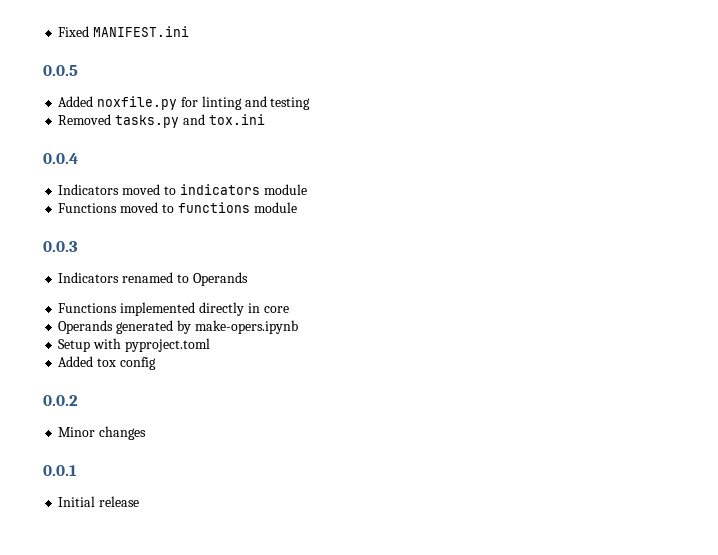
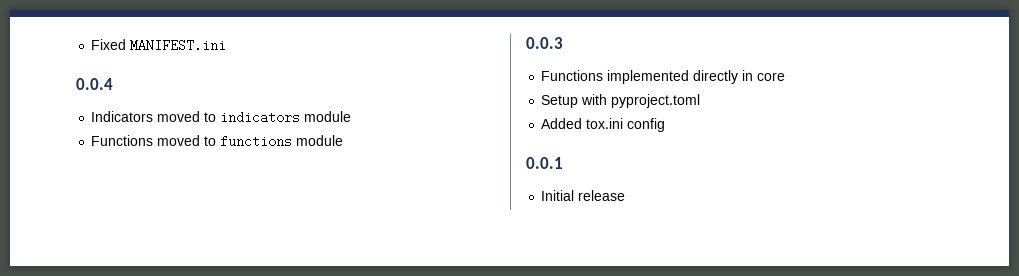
- 0.0.5
- Added noxfile.py for linting and testing
- Removed tasks.py and tox.ini
- Indicators renamed to Operands
- Operands generated by make-opers.ipynb
- Added tox config
+ Added tox.ini config
- 0.0.2
- Minor changes

